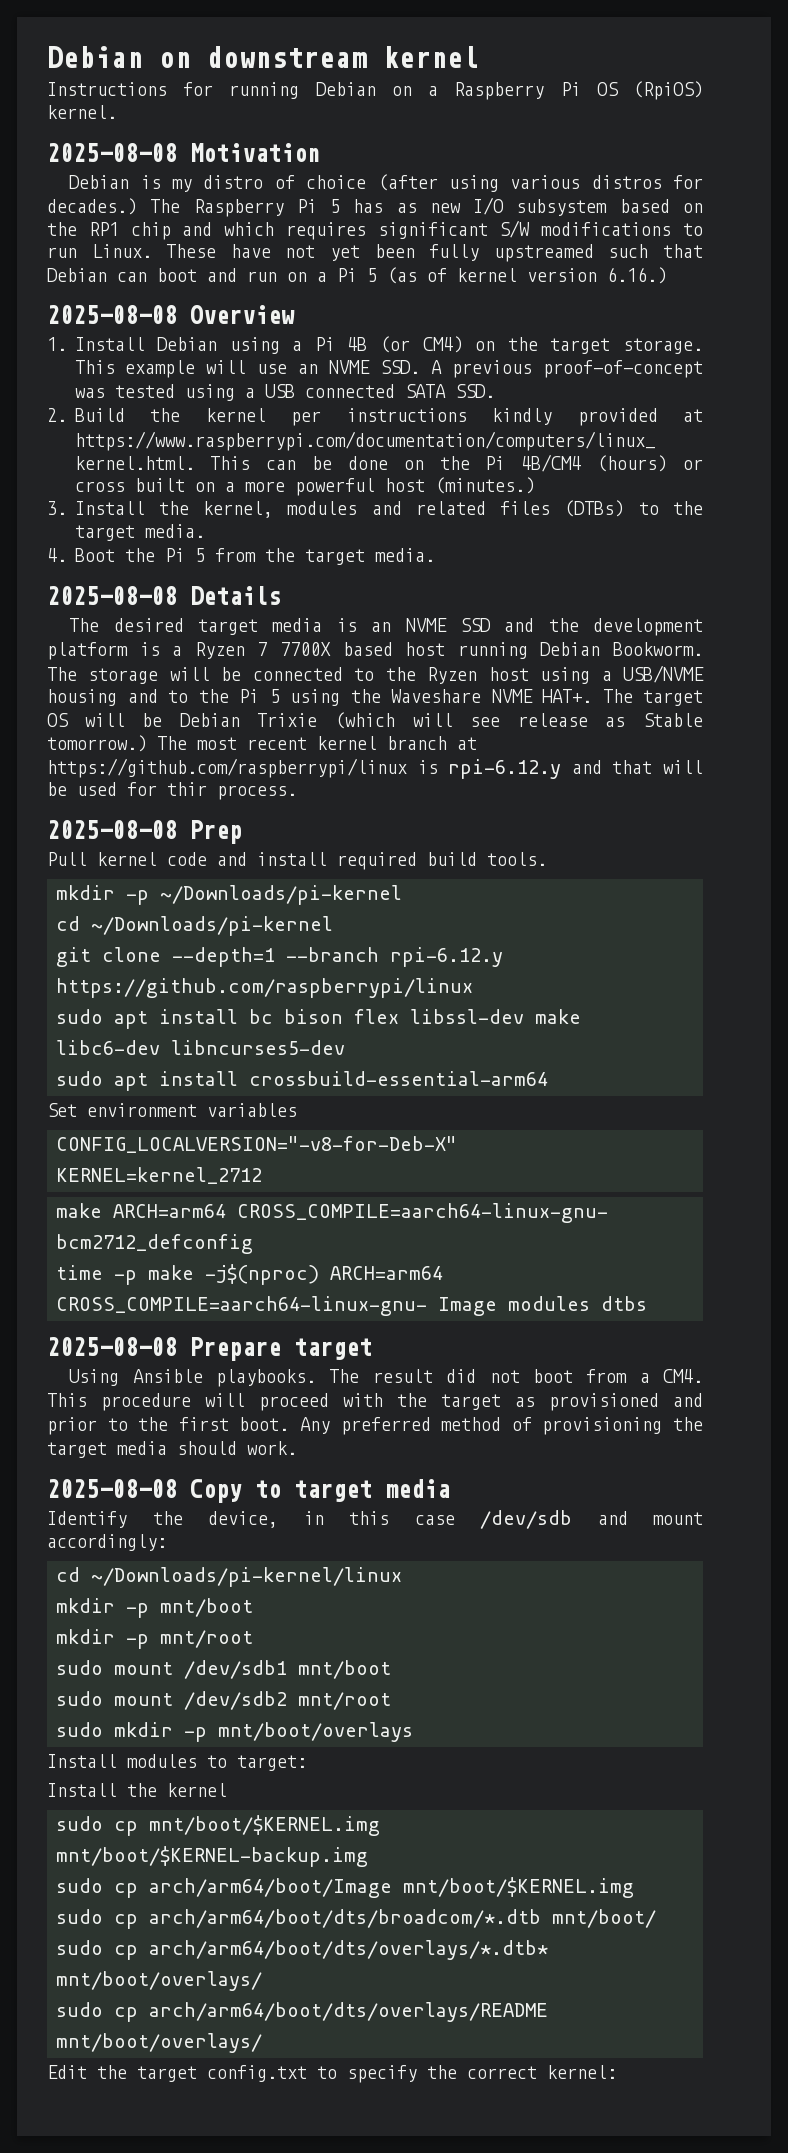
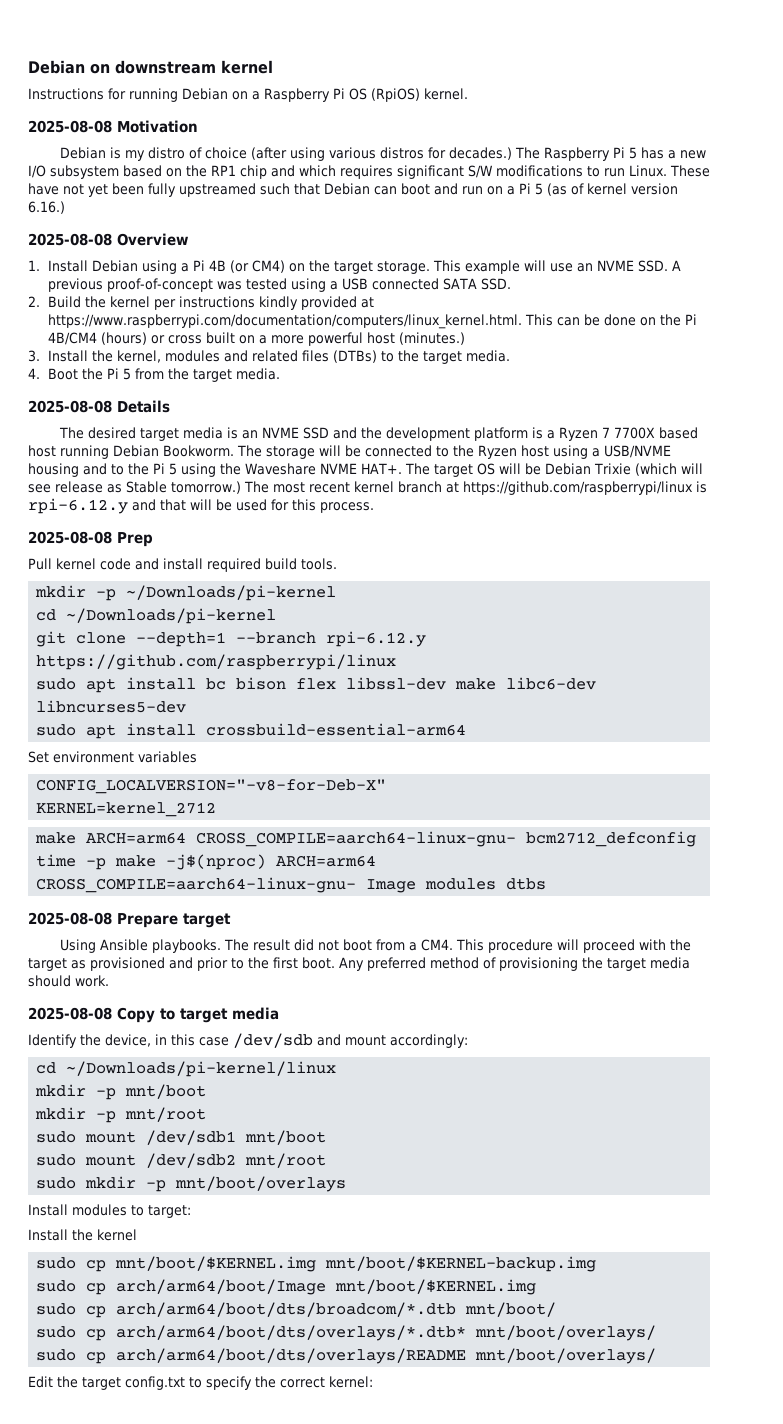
- The Raspberry Pi 5 has as new I/O subsystem based on the RP1 chip and which requires significant S/W modifications to run Linux.
+ The Raspberry Pi 5 has a new I/O subsystem based on the RP1 chip and which requires significant S/W modifications to run Linux.
- The most recent kernel branch at https://github.com/raspberrypi/linux is rpi-6.12.y and that will be used for thir process.
+ The most recent kernel branch at https://github.com/raspberrypi/linux is rpi-6.12.y and that will be used for this process.

